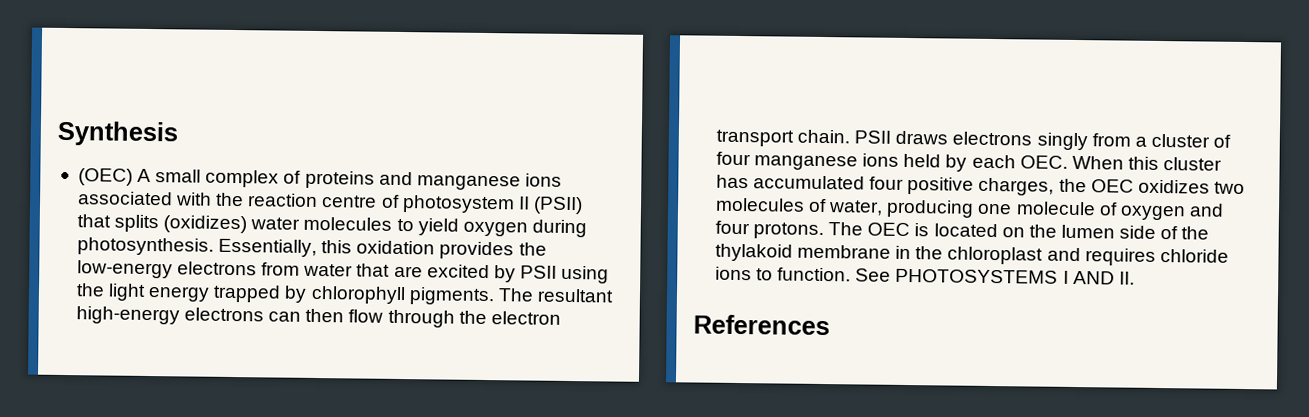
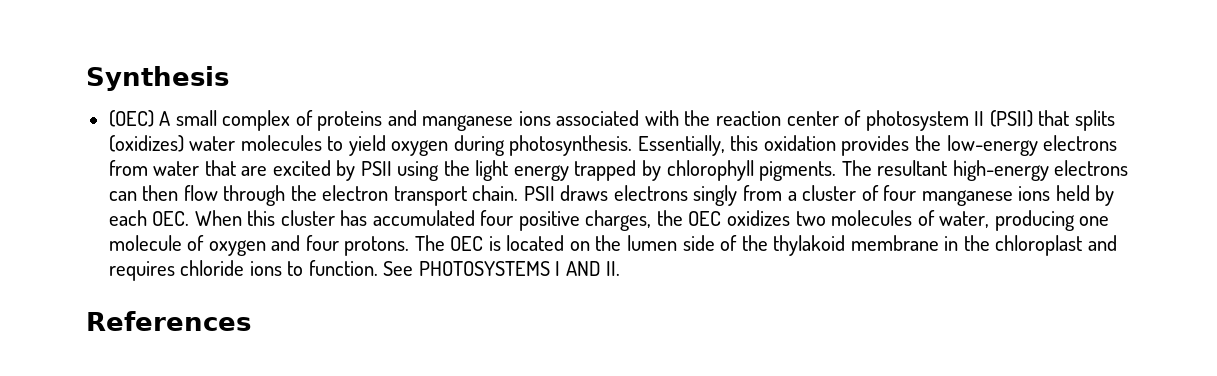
- (OEC) A small complex of proteins and manganese ions associated with the reaction centre of photosystem II (PSII) that splits (oxidizes) water molecules to yield oxygen during photosynthesis.
+ (OEC) A small complex of proteins and manganese ions associated with the reaction center of photosystem II (PSII) that splits (oxidizes) water molecules to yield oxygen during photosynthesis.

